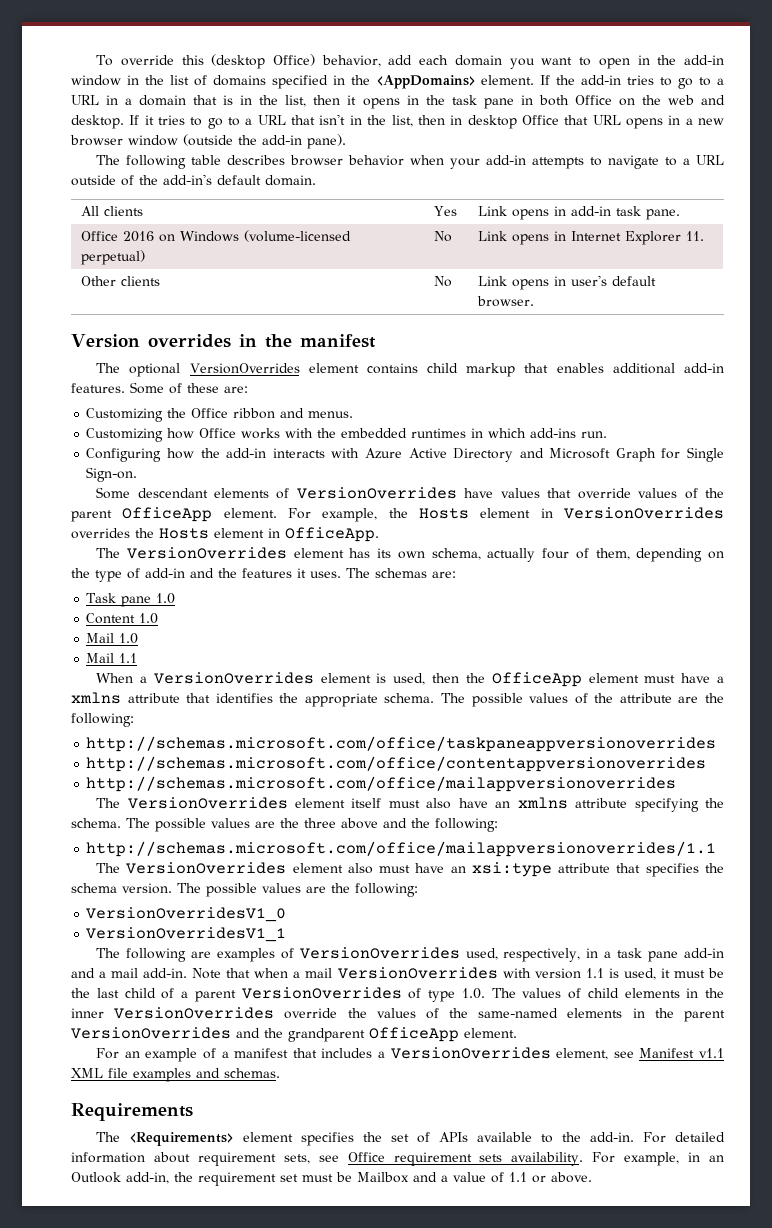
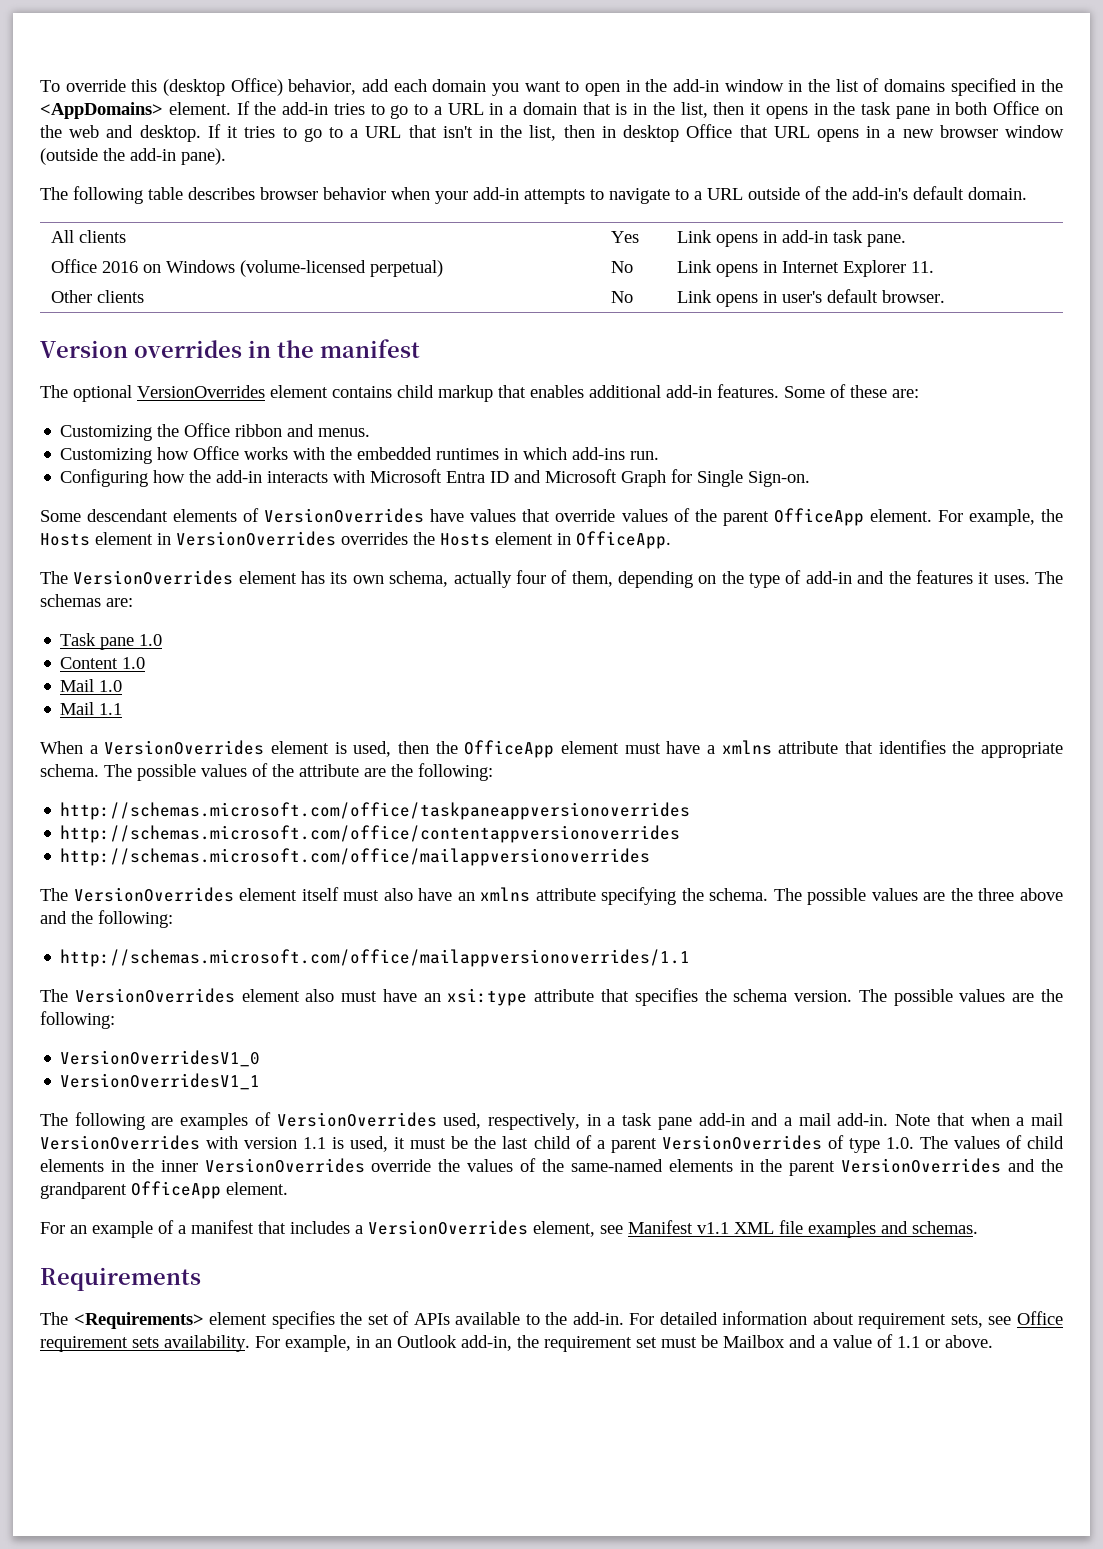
- Configuring how the add-in interacts with Azure Active Directory and Microsoft Graph for Single Sign-on.
+ Configuring how the add-in interacts with Microsoft Entra ID and Microsoft Graph for Single Sign-on.

